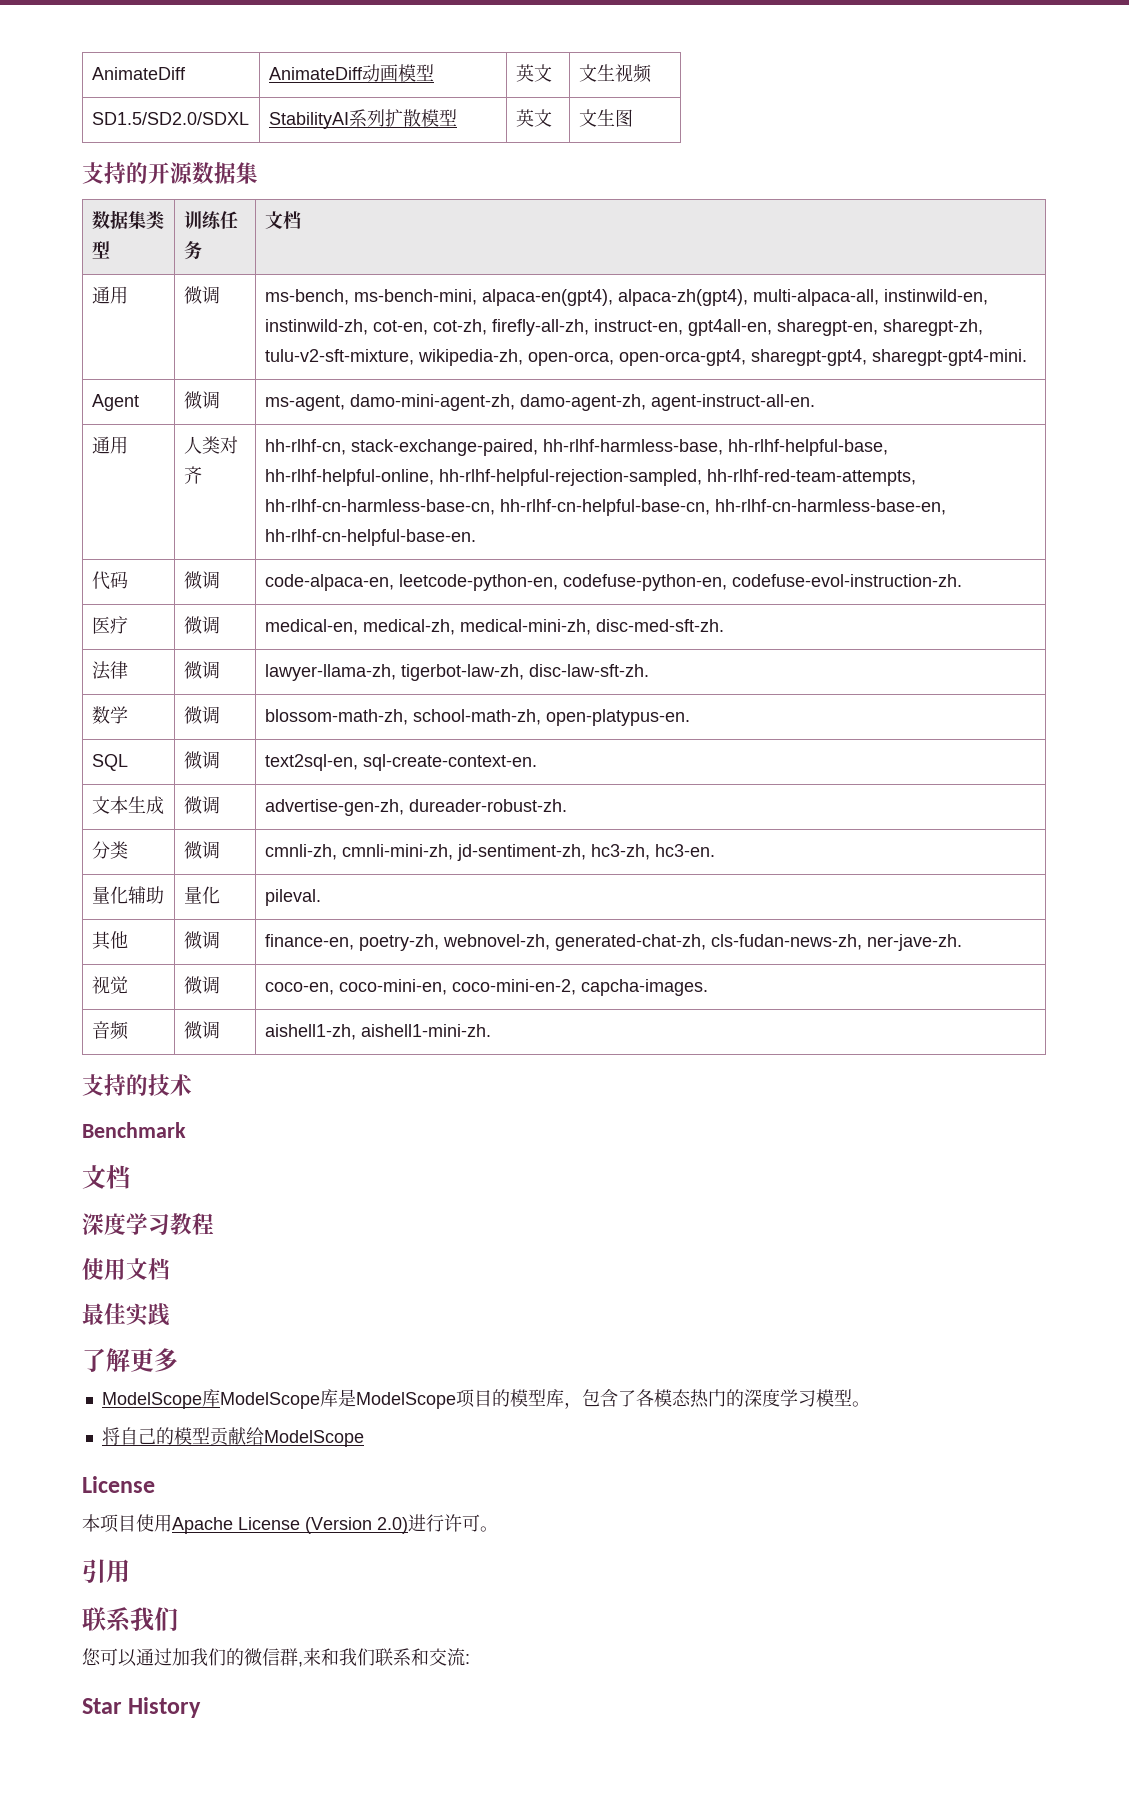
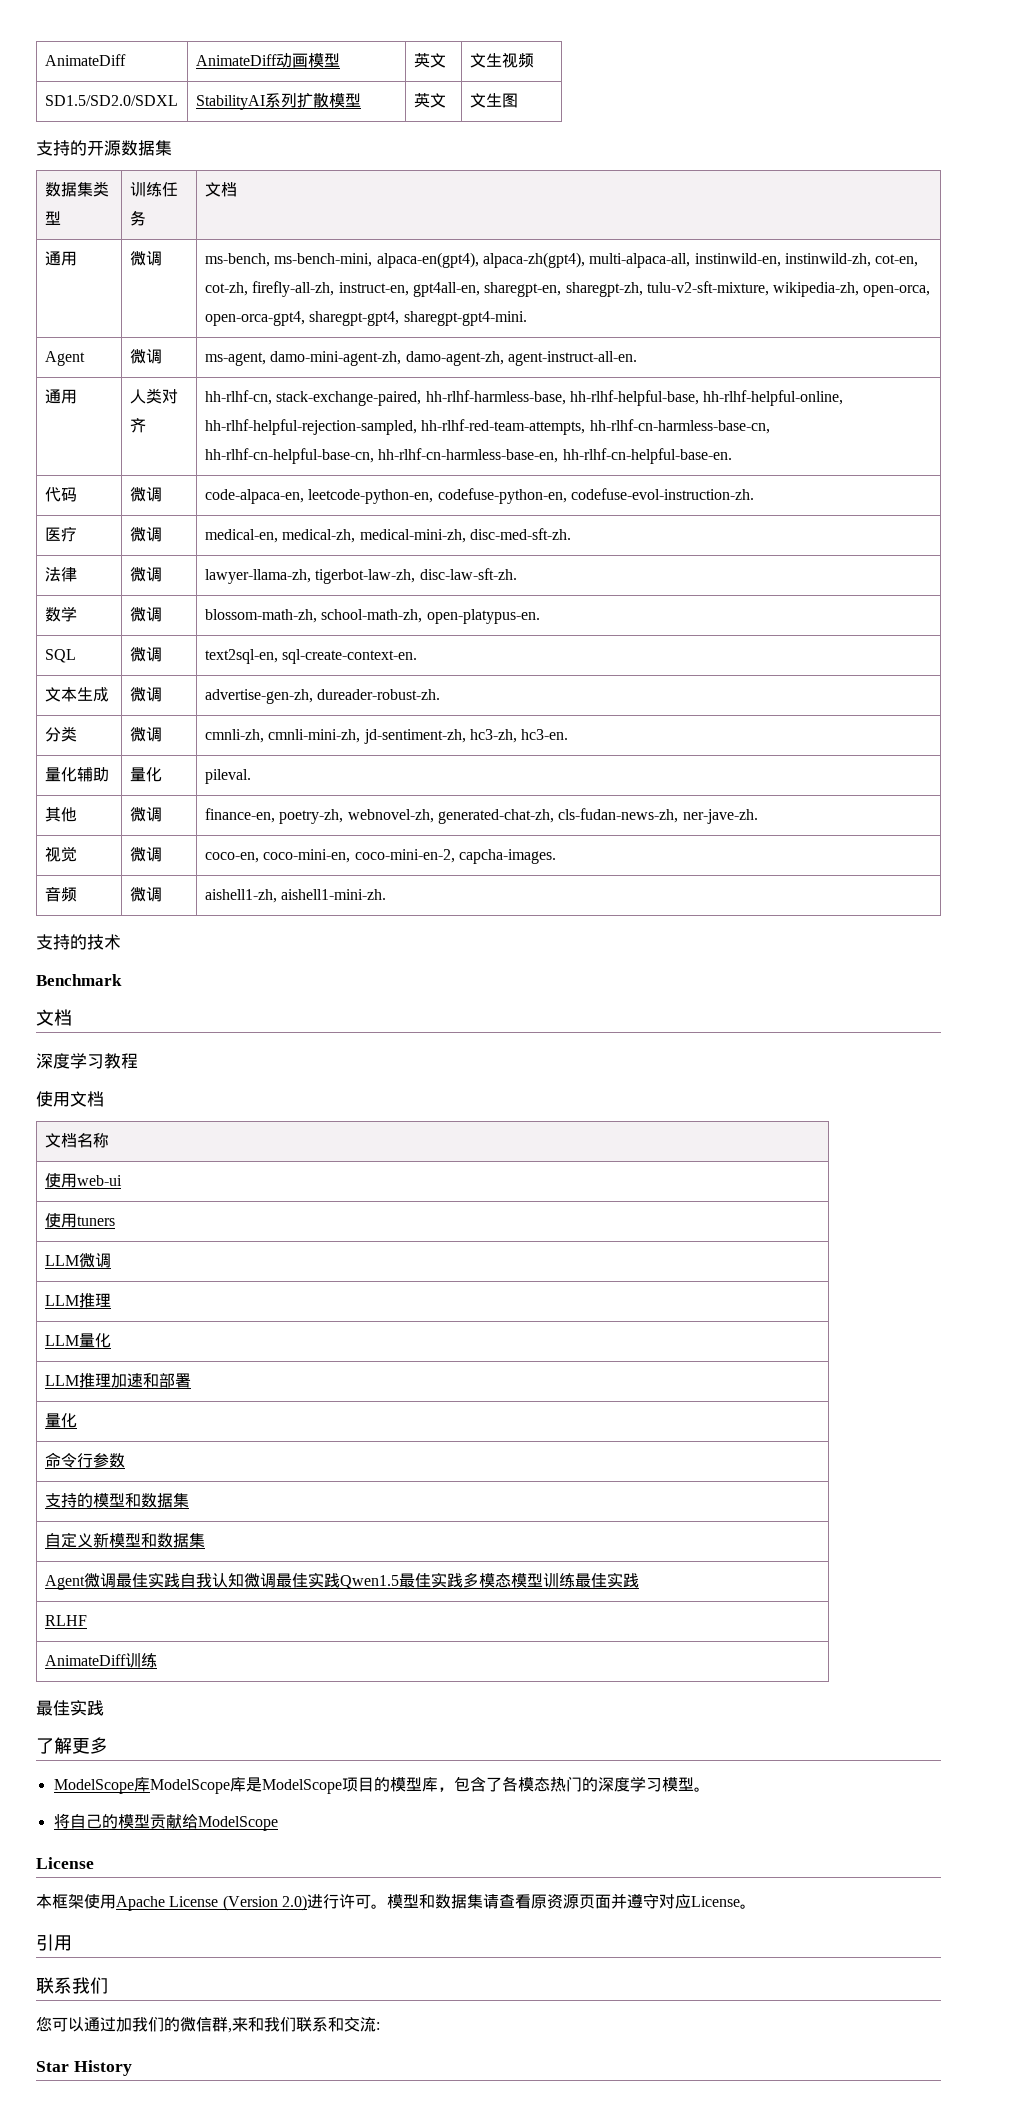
+ 文档名称
+ 使用web-ui
+ 使用tuners
+ LLM微调
+ LLM推理
+ LLM量化
+ LLM推理加速和部署
+ 量化
+ 命令行参数
+ 支持的模型和数据集
+ 自定义新模型和数据集
+ Agent微调最佳实践自我认知微调最佳实践Qwen1.5最佳实践多模态模型训练最佳实践
+ RLHF
+ AnimateDiff训练
- 本项目使用Apache License (Version 2.0)进行许可。
+ 本框架使用Apache License (Version 2.0)进行许可。模型和数据集请查看原资源页面并遵守对应License。

